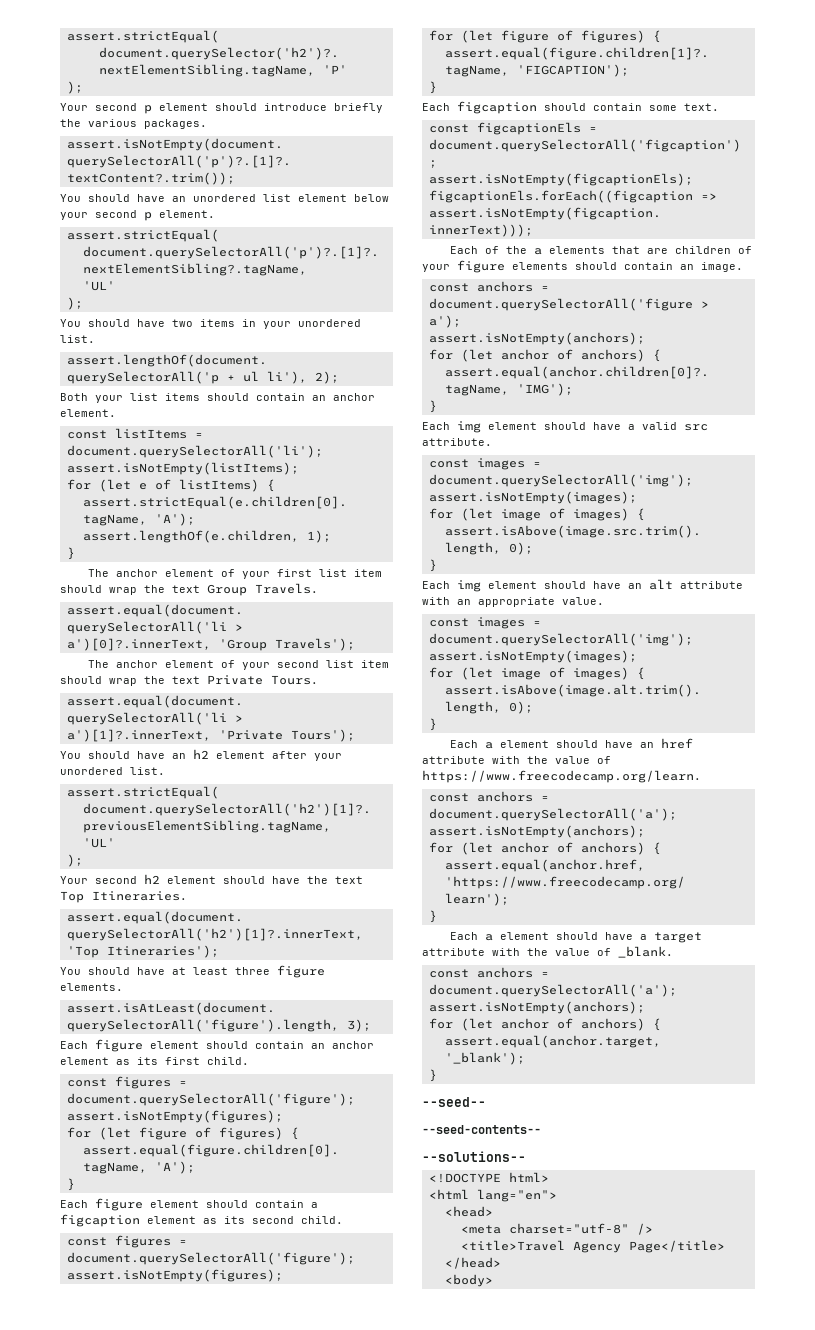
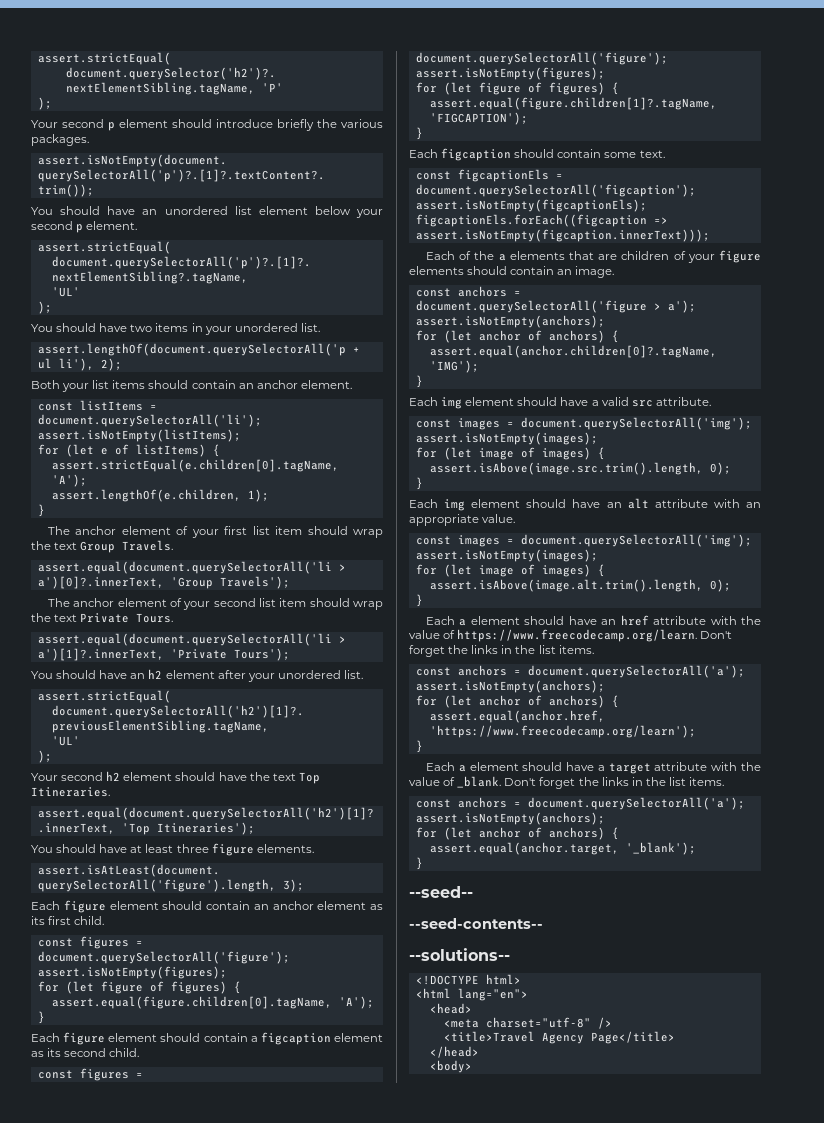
- Each a element should have an href attribute with the value of https://www.freecodecamp.org/learn.
+ Each a element should have an href attribute with the value of https://www.freecodecamp.org/learn. Don't forget the links in the list items.
- Each a element should have a target attribute with the value of _blank.
+ Each a element should have a target attribute with the value of _blank. Don't forget the links in the list items.

